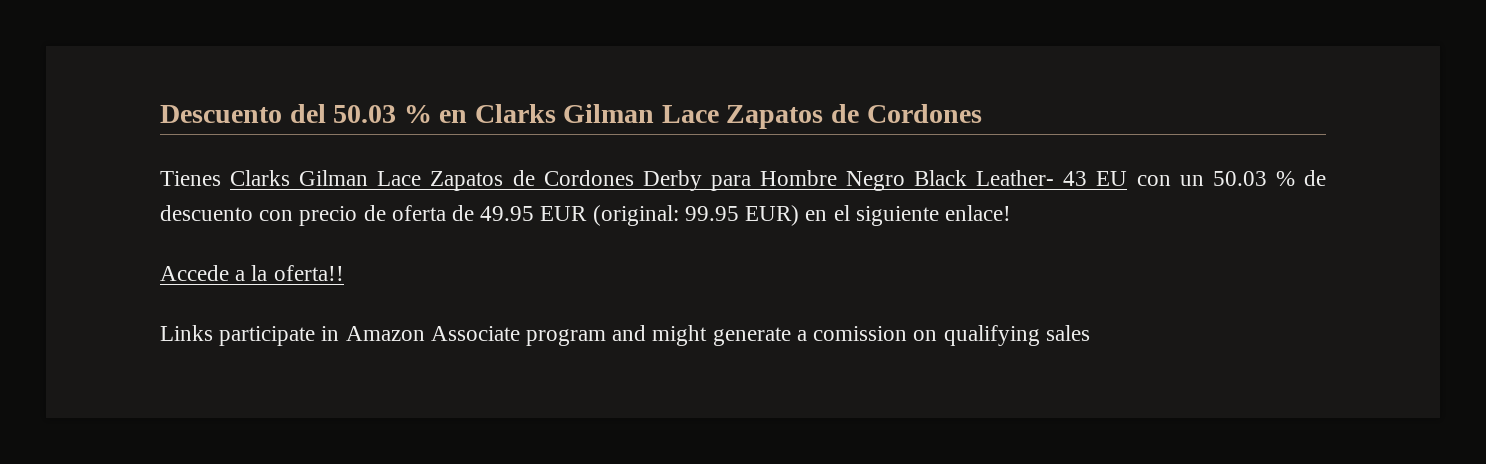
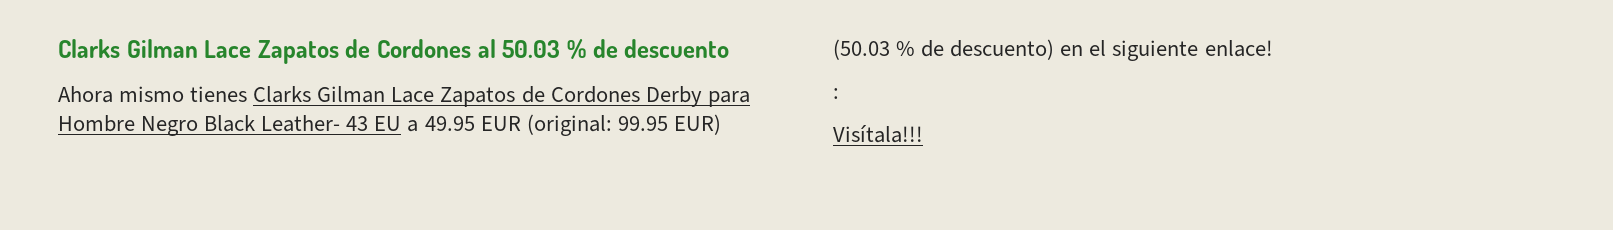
- Descuento del 50.03 % en Clarks Gilman Lace Zapatos de Cordones
- Tienes Clarks Gilman Lace Zapatos de Cordones Derby para Hombre Negro Black Leather- 43 EU con un 50.03 % de descuento con precio de oferta de 49.95 EUR (original: 99.95 EUR) en el siguiente enlace!
+ Clarks Gilman Lace Zapatos de Cordones al 50.03 % de descuento
+ Ahora mismo tienes Clarks Gilman Lace Zapatos de Cordones Derby para Hombre Negro Black Leather- 43 EU a 49.95 EUR (original: 99.95 EUR) (50.03 % de descuento) en el siguiente enlace!
- Accede a la oferta!!
- Links participate in Amazon Associate program and might generate a comission on qualifying sales
+ :
+ Visítala!!!

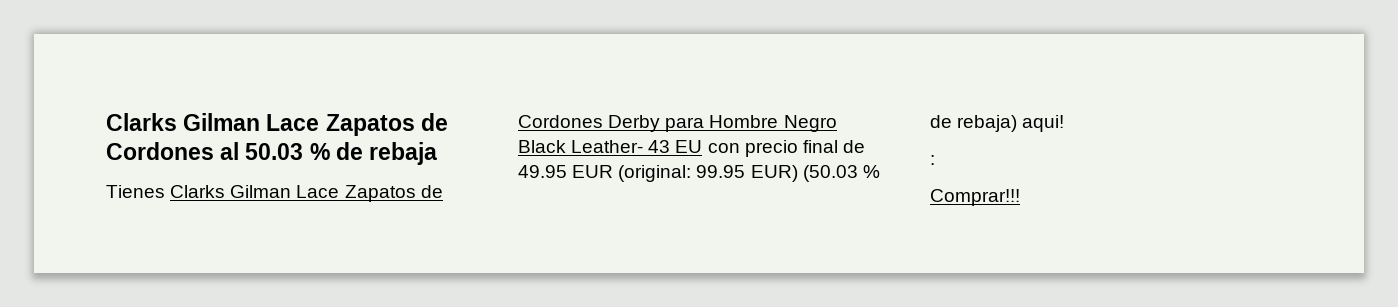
- Clarks Gilman Lace Zapatos de Cordones al 50.03 % de descuento
- Ahora mismo tienes Clarks Gilman Lace Zapatos de Cordones Derby para Hombre Negro Black Leather- 43 EU a 49.95 EUR (original: 99.95 EUR) (50.03 % de descuento) en el siguiente enlace!
+ Clarks Gilman Lace Zapatos de Cordones al 50.03 % de rebaja
+ Tienes Clarks Gilman Lace Zapatos de Cordones Derby para Hombre Negro Black Leather- 43 EU con precio final de 49.95 EUR (original: 99.95 EUR) (50.03 % de rebaja) aqui!
- Visítala!!!
+ Comprar!!!

